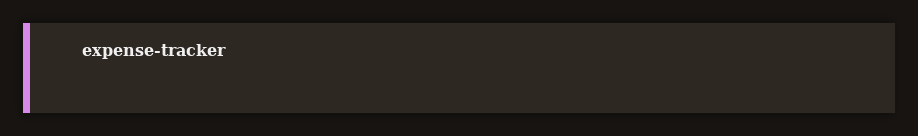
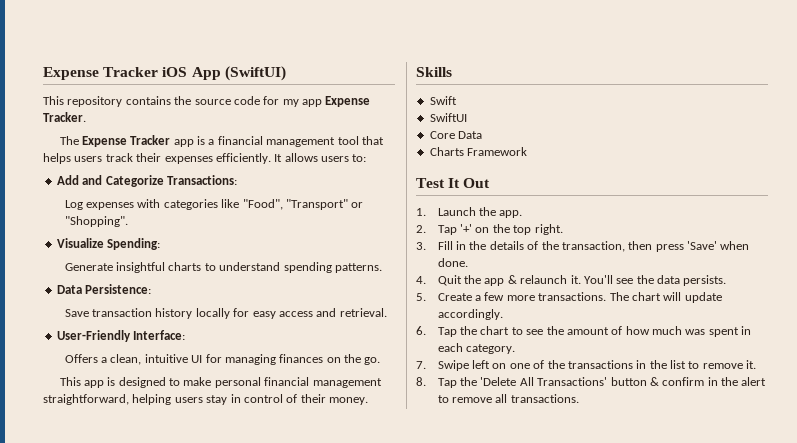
- expense-tracker
+ Expense Tracker iOS App (SwiftUI)
+ This repository contains the source code for my app Expense Tracker.
+ The Expense Tracker app is a financial management tool that helps users track their expenses efficiently. It allows users to:
+ Add and Categorize Transactions:
+ Log expenses with categories like "Food", "Transport" or "Shopping".
+ Visualize Spending:
+ Generate insightful charts to understand spending patterns.
+ Data Persistence:
+ Save transaction history locally for easy access and retrieval.
+ User-Friendly Interface:
+ Offers a clean, intuitive UI for managing finances on the go.
+ This app is designed to make personal financial management straightforward, helping users stay in control of their money.
+ Skills
+ Swift
+ SwiftUI
+ Core Data
+ Charts Framework
+ Test It Out
+ 1. Launch the app.
+ 2. Tap '+' on the top right.
+ 3. Fill in the details of the transaction, then press 'Save' when done.
+ 4. Quit the app & relaunch it. You'll see the data persists.
+ 5. Create a few more transactions. The chart will update accordingly.
+ 6. Tap the chart to see the amount of how much was spent in each category.
+ 7. Swipe left on one of the transactions in the list to remove it.
+ 8. Tap the 'Delete All Transactions' button & confirm in the alert to remove all transactions.

